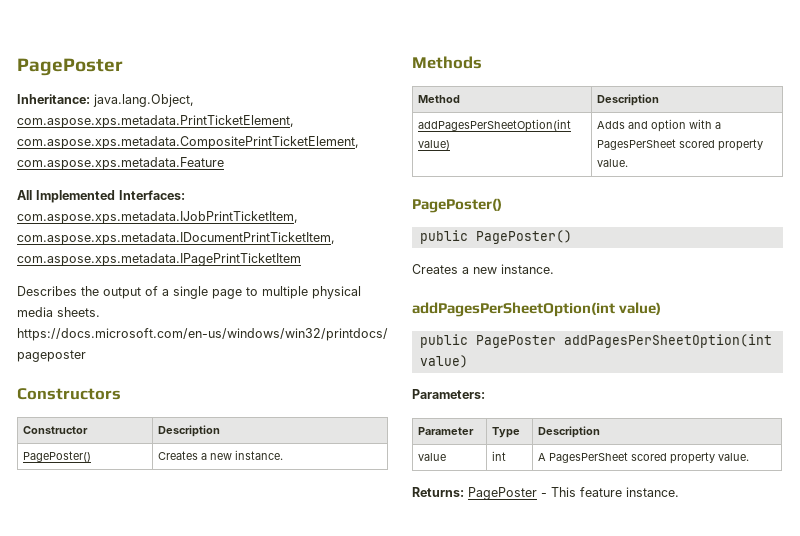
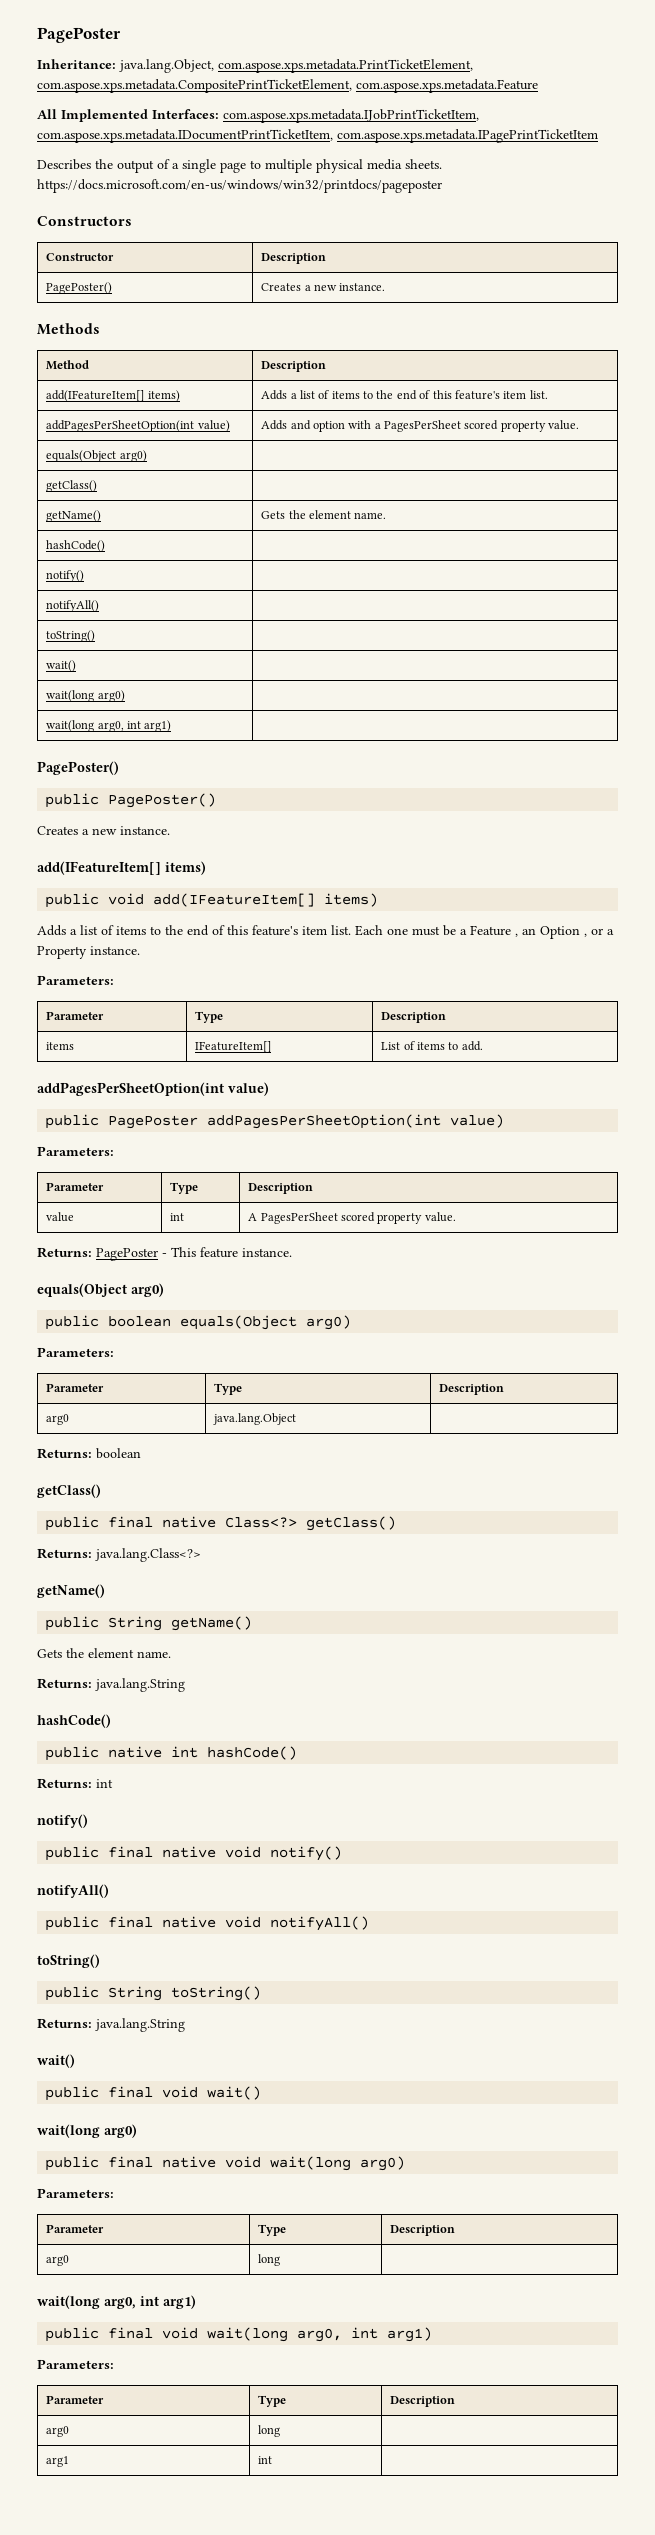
+ add(IFeatureItem[] items) | Adds a list of items to the end of this feature's item list.
+ equals(Object arg0) |
+ getClass() |
+ getName() | Gets the element name.
+ hashCode() |
+ notify() |
+ notifyAll() |
+ toString() |
+ wait() |
+ wait(long arg0) |
+ wait(long arg0, int arg1) |
  public PagePoster()
  Creates a new instance.
+ add(IFeatureItem[] items)
+ public void add(IFeatureItem[] items)
+ Adds a list of items to the end of this feature's item list. Each one must be a Feature , an Option , or a Property instance.
+ Parameters:
+ Parameter | Type | Description
+ items | IFeatureItem[] | List of items to add.
  Returns: PagePoster - This feature instance.
+ equals(Object arg0)
+ public boolean equals(Object arg0)
+ Parameters:
+ Parameter | Type | Description
+ arg0 | java.lang.Object |
+ Returns: boolean
+ getClass()
+ public final native Class<?> getClass()
+ Returns: java.lang.Class<?>
+ getName()
+ public String getName()
+ Gets the element name.
+ Returns: java.lang.String
+ hashCode()
+ public native int hashCode()
+ Returns: int
+ notify()
+ public final native void notify()
+ notifyAll()
+ public final native void notifyAll()
+ toString()
+ public String toString()
+ Returns: java.lang.String
+ wait()
+ public final void wait()
+ wait(long arg0)
+ public final native void wait(long arg0)
+ Parameters:
+ Parameter | Type | Description
+ arg0 | long |
+ wait(long arg0, int arg1)
+ public final void wait(long arg0, int arg1)
+ Parameters:
+ Parameter | Type | Description
+ arg0 | long |
+ arg1 | int |

